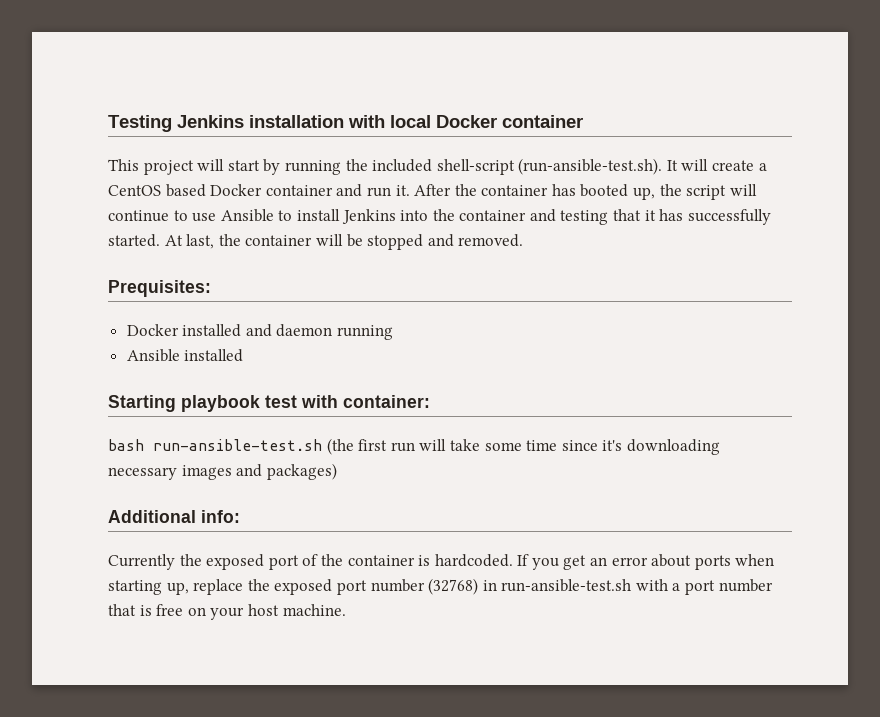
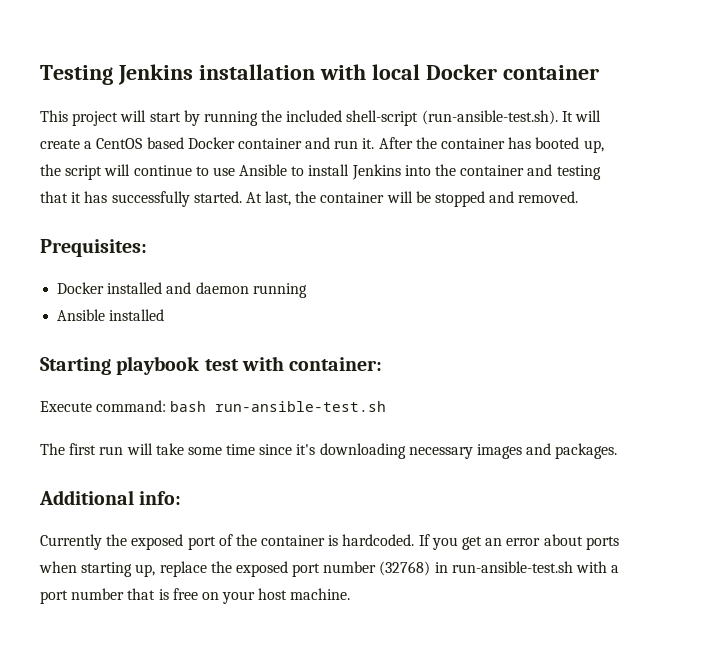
- bash run-ansible-test.sh (the first run will take some time since it's downloading necessary images and packages)
+ Execute command: bash run-ansible-test.sh
+ The first run will take some time since it's downloading necessary images and packages.

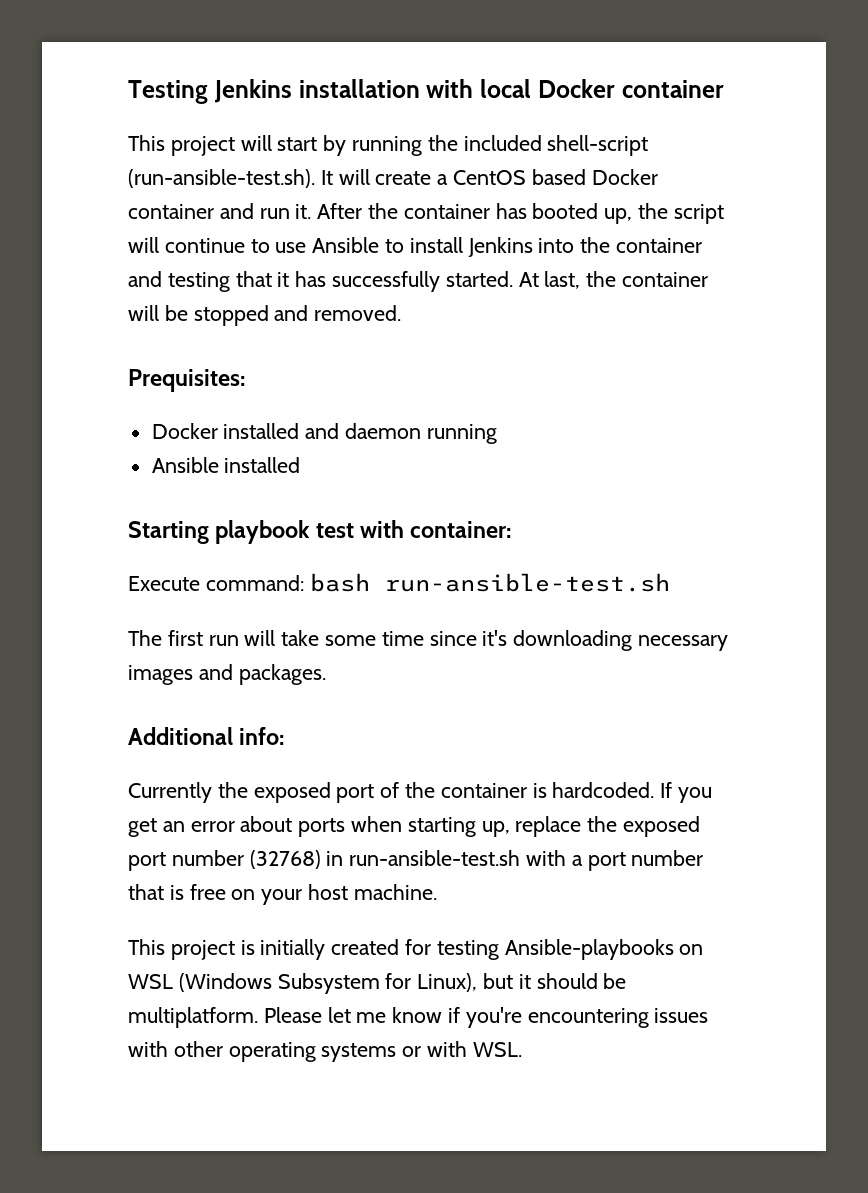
+ This project is initially created for testing Ansible-playbooks on WSL (Windows Subsystem for Linux), but it should be multiplatform. Please let me know if you're encountering issues with other operating systems or with WSL.

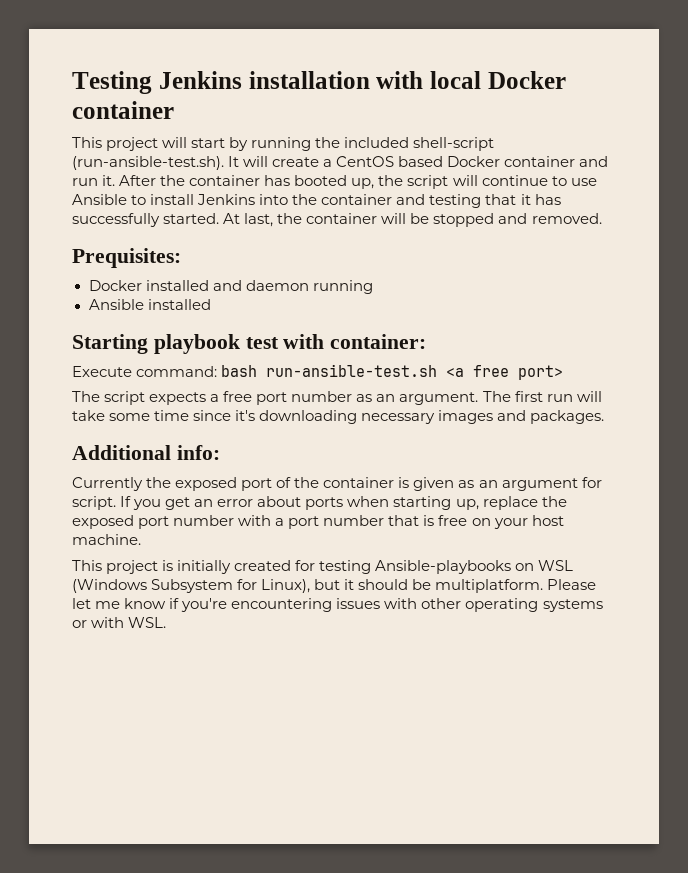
- Execute command: bash run-ansible-test.sh
- The first run will take some time since it's downloading necessary images and packages.
+ Execute command: bash run-ansible-test.sh <a free port>
+ The script expects a free port number as an argument. The first run will take some time since it's downloading necessary images and packages.
- Currently the exposed port of the container is hardcoded.
+ Currently the exposed port of the container is given as an argument for script.
- If you get an error about ports when starting up, replace the exposed port number (32768) in run-ansible-test.sh with a port number that is free on your host machine.
+ If you get an error about ports when starting up, replace the exposed port number with a port number that is free on your host machine.

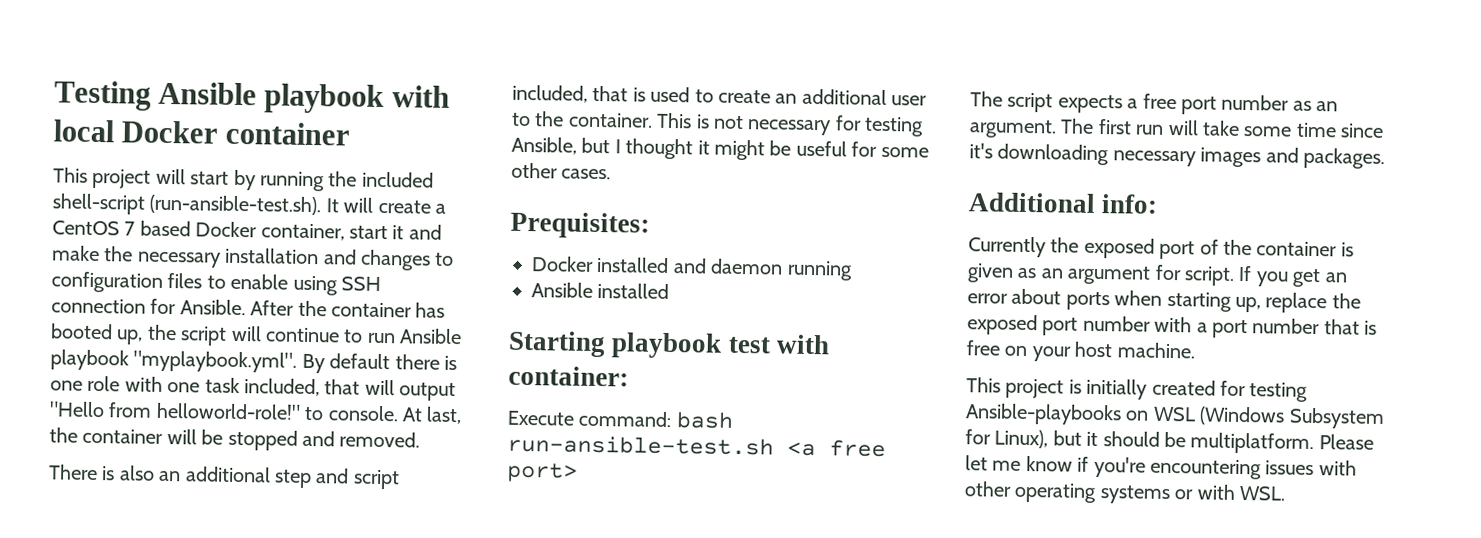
- Testing Jenkins installation with local Docker container
+ Testing Ansible playbook with local Docker container
- This project will start by running the included shell-script (run-ansible-test.sh). It will create a CentOS based Docker container and run it.
+ This project will start by running the included shell-script (run-ansible-test.sh). It will create a CentOS 7 based Docker container, start it and make the necessary installation and changes to configuration files to enable using SSH connection for Ansible.
- After the container has booted up, the script will continue to use Ansible to install Jenkins into the container and testing that it has successfully started.
+ After the container has booted up, the script will continue to run Ansible playbook "myplaybook.yml". By default there is one role with one task included, that will output "Hello from helloworld-role!" to console.
+ There is also an additional step and script included, that is used to create an additional user to the container. This is not necessary for testing Ansible, but I thought it might be useful for some other cases.

